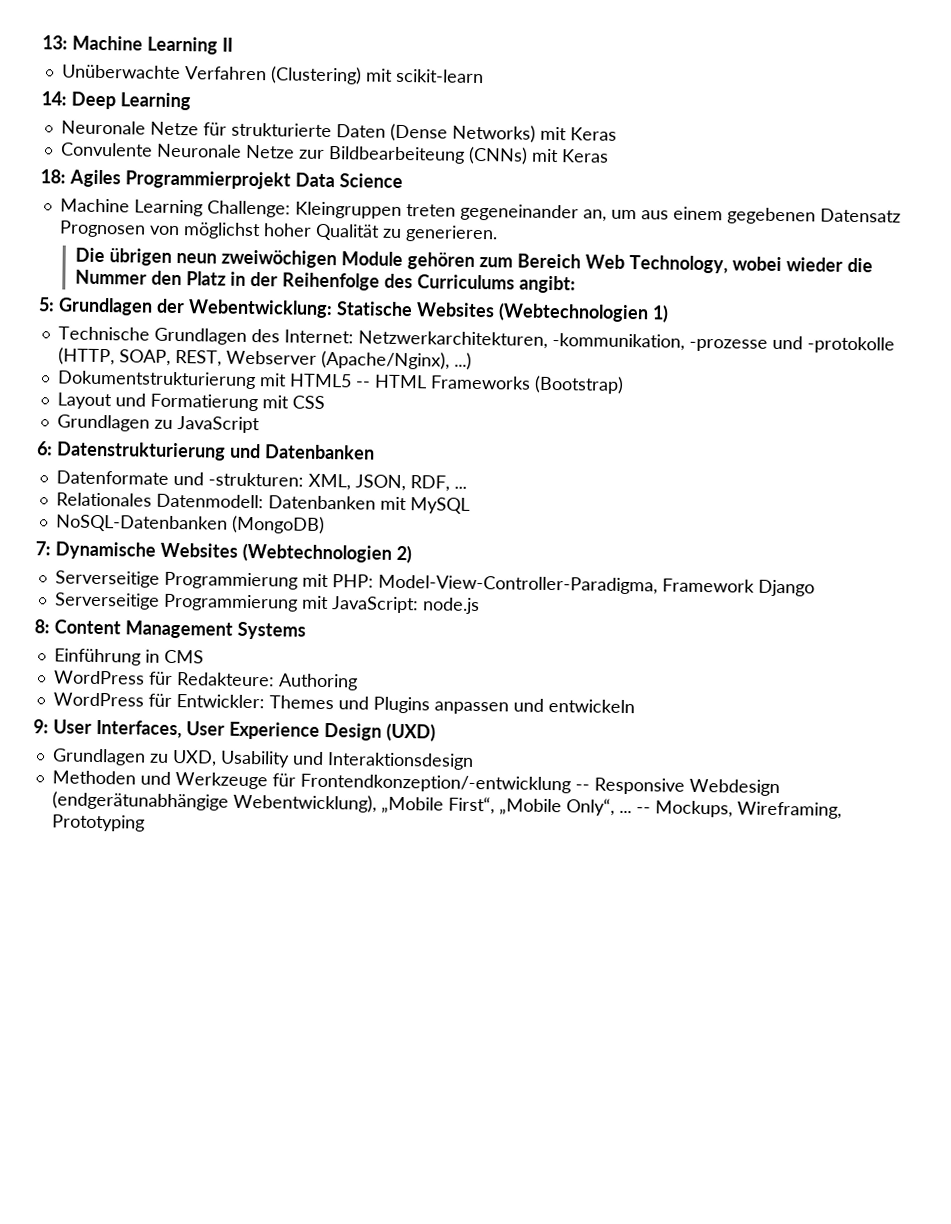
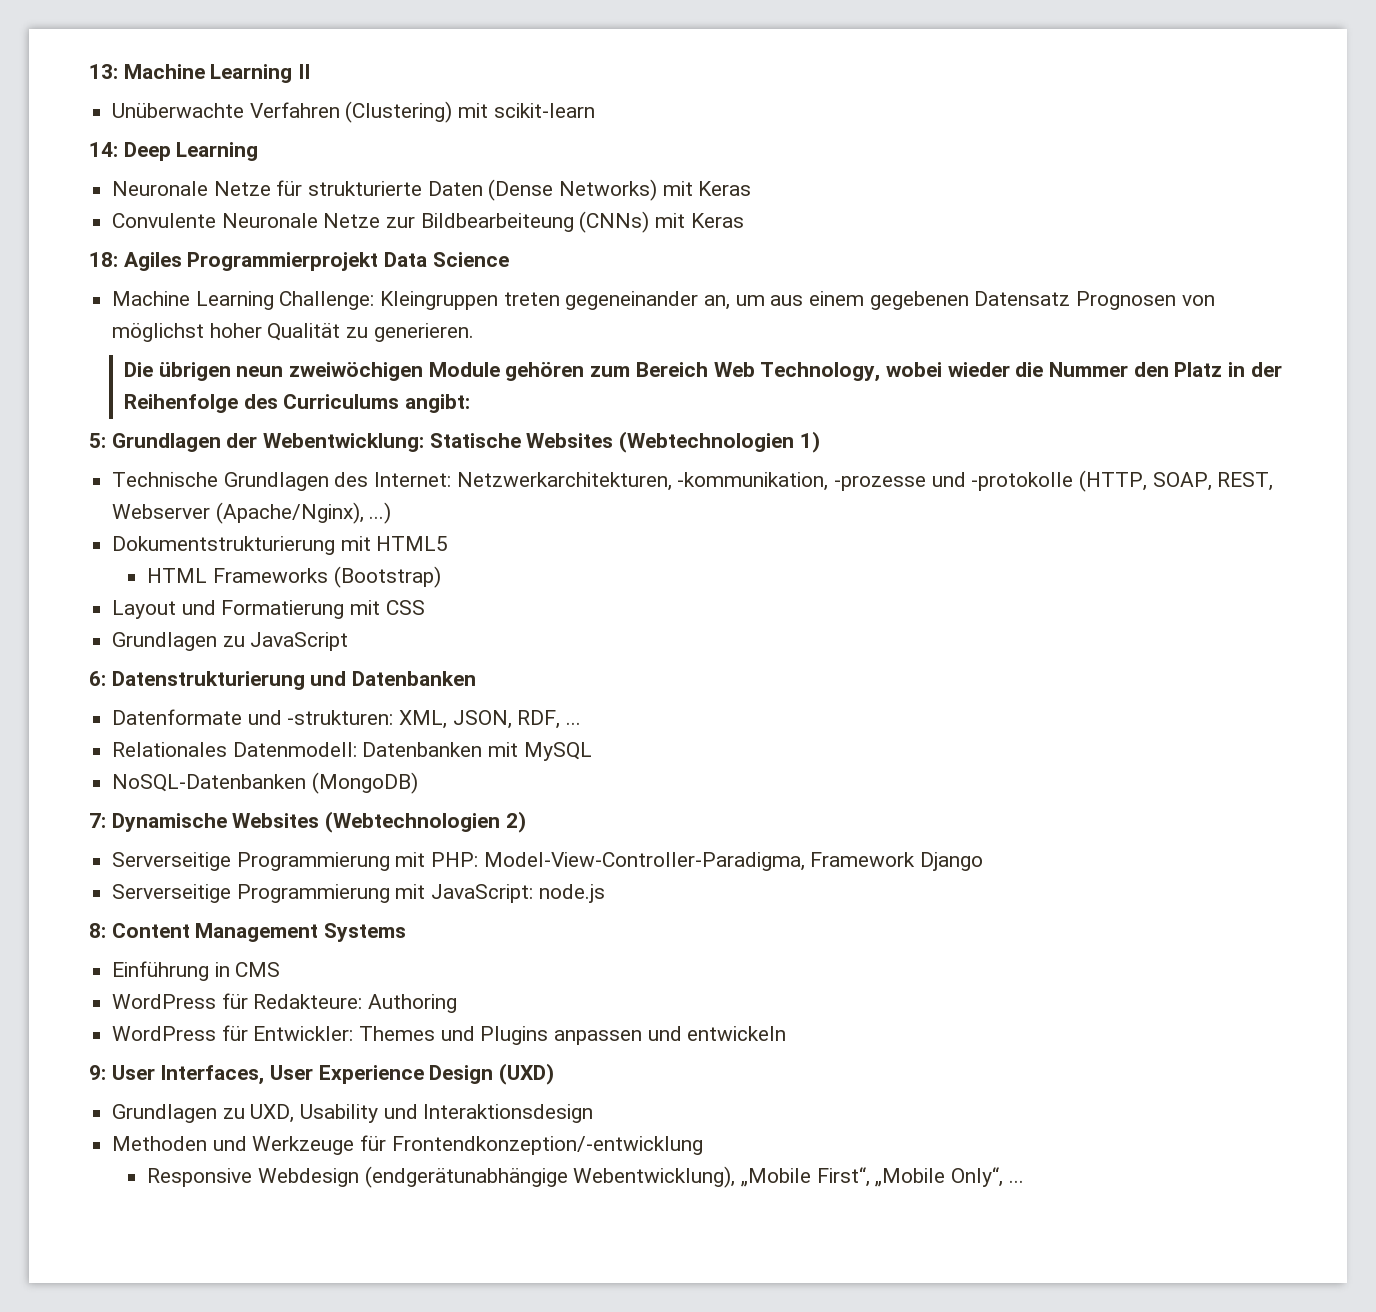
- Dokumentstrukturierung mit HTML5 -- HTML Frameworks (Bootstrap)
+ Dokumentstrukturierung mit HTML5
+ HTML Frameworks (Bootstrap)
- Methoden und Werkzeuge für Frontendkonzeption/-entwicklung -- Responsive Webdesign (endgerätunabhängige Webentwicklung), „Mobile First“, „Mobile Only“, ... -- Mockups, Wireframing, Prototyping
+ Methoden und Werkzeuge für Frontendkonzeption/-entwicklung
+ Responsive Webdesign (endgerätunabhängige Webentwicklung), „Mobile First“, „Mobile Only“, ...

